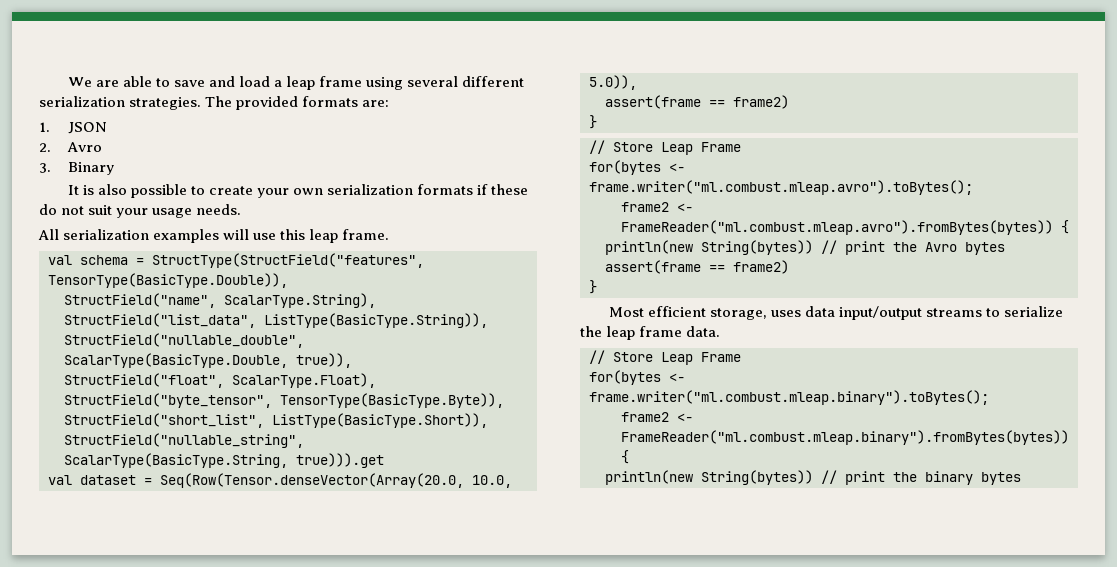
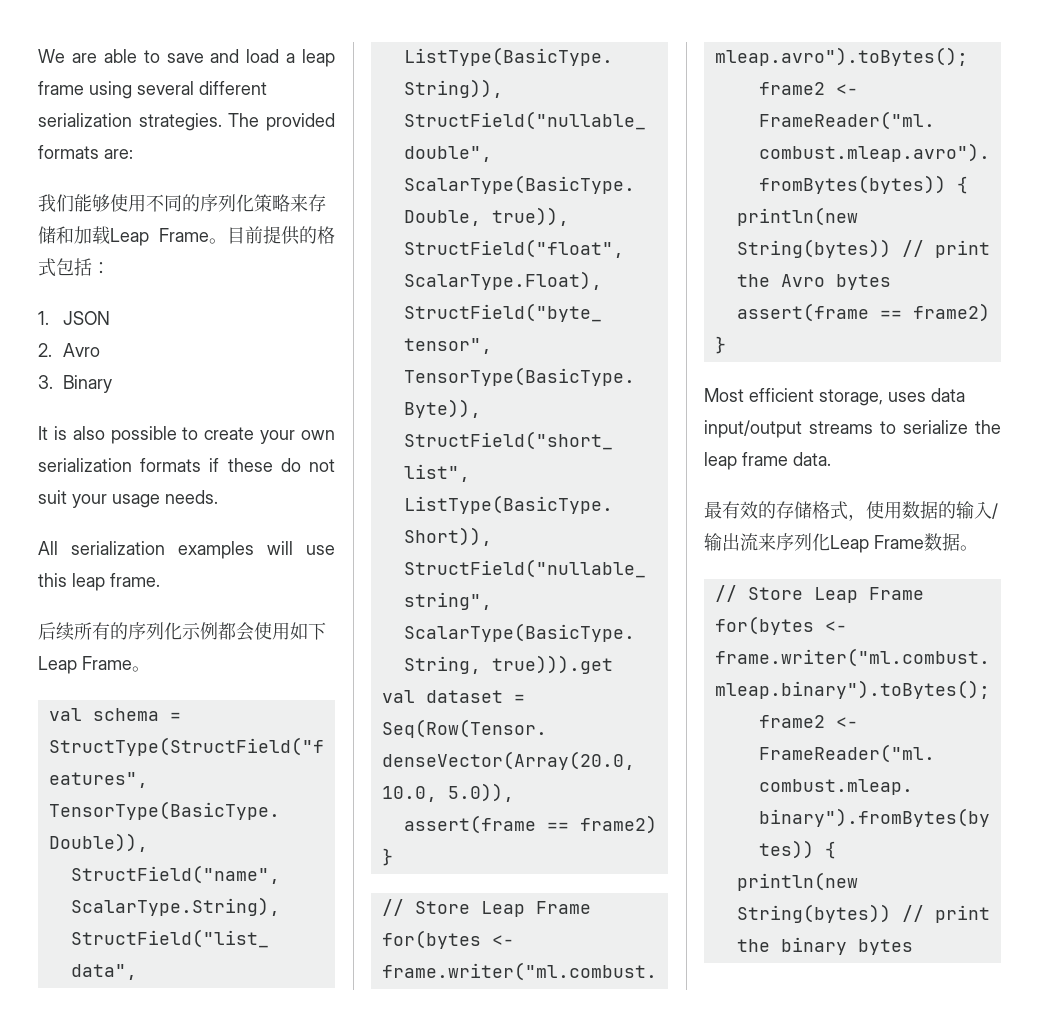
+ 我们能够使用不同的序列化策略来存储和加载Leap Frame。目前提供的格式包括：
+ 后续所有的序列化示例都会使用如下Leap Frame。
+ 最有效的存储格式，使用数据的输入/输出流来序列化Leap Frame数据。

